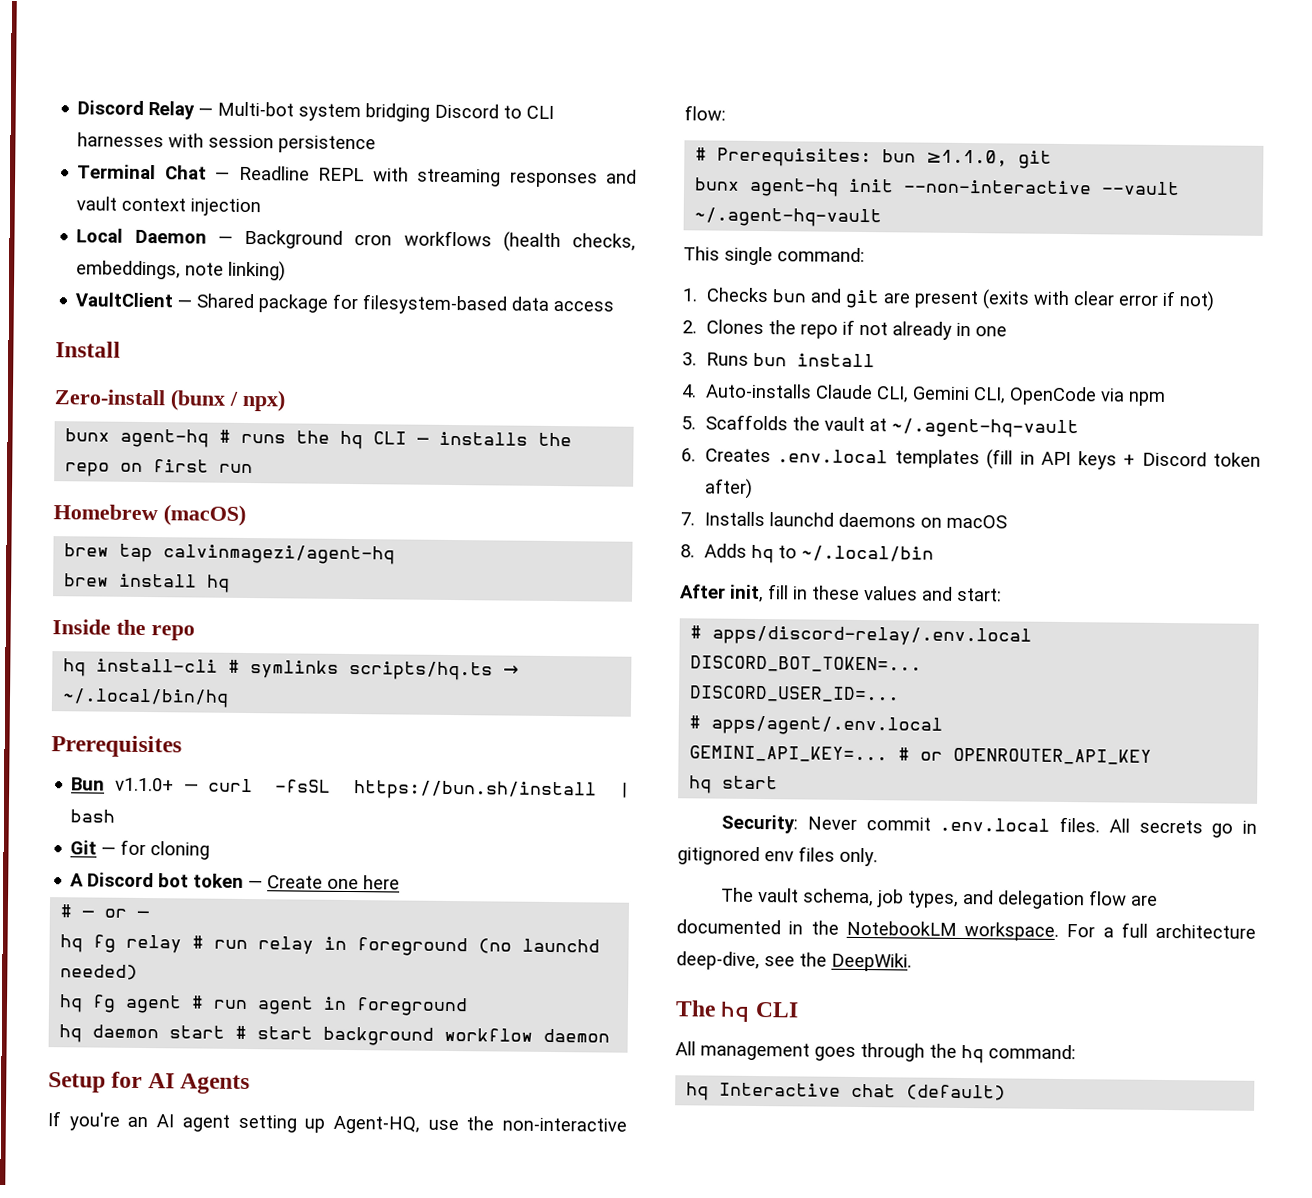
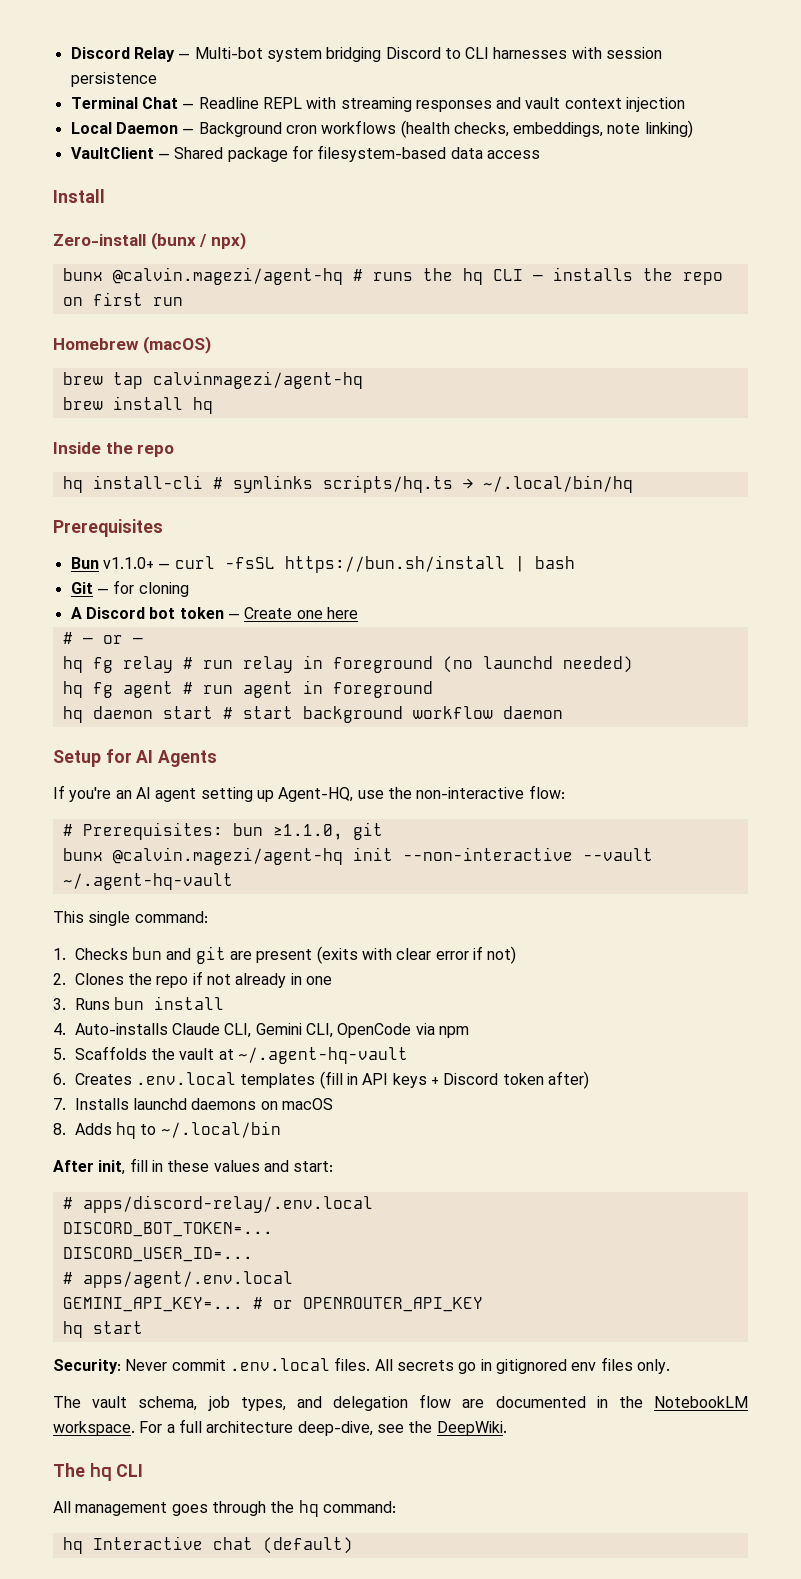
- bunx agent-hq # runs the hq CLI — installs the repo on first run
+ bunx @calvin.magezi/agent-hq # runs the hq CLI — installs the repo on first run
- bunx agent-hq init --non-interactive --vault ~/.agent-hq-vault
+ bunx @calvin.magezi/agent-hq init --non-interactive --vault ~/.agent-hq-vault

